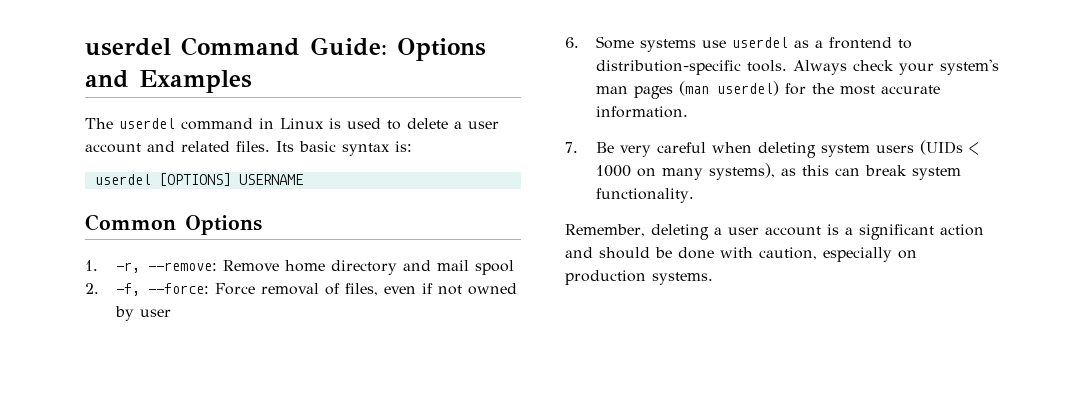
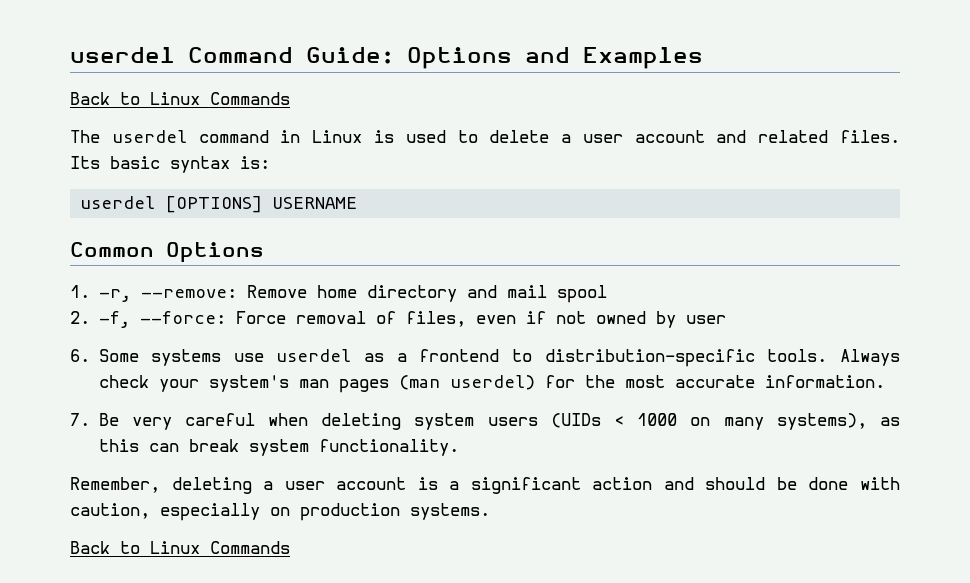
  userdel Command Guide: Options and Examples
+ Back to Linux Commands
  Remember, deleting a user account is a significant action and should be done with caution, especially on production systems.
+ Back to Linux Commands

